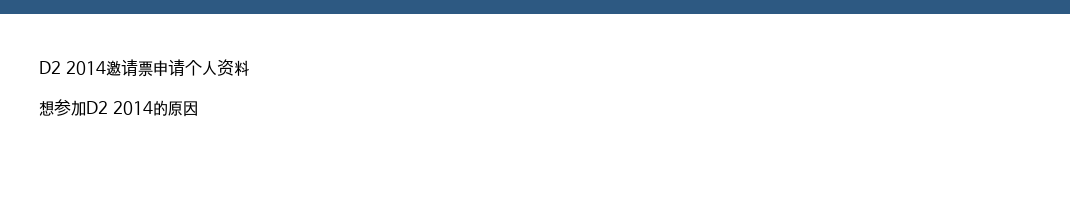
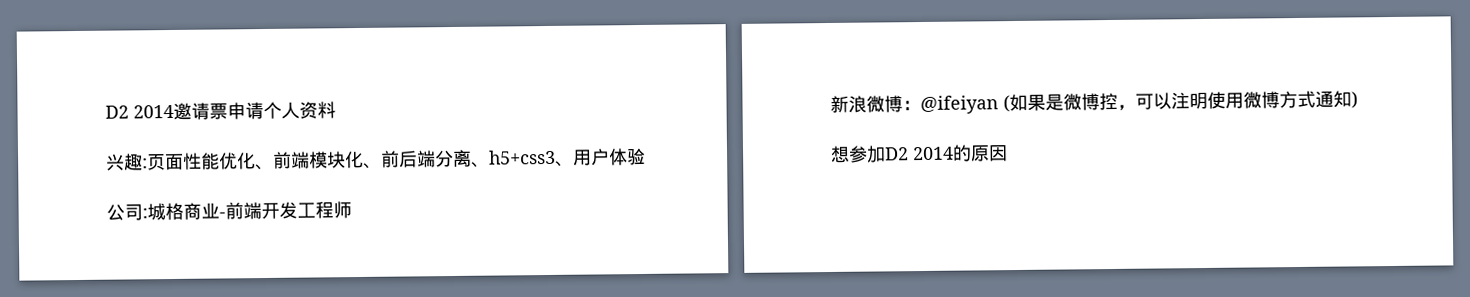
+ 兴趣:页面性能优化、前端模块化、前后端分离、h5+css3、用户体验
+ 公司:城格商业-前端开发工程师
+ 新浪微博：@ifeiyan (如果是微博控，可以注明使用微博方式通知)

